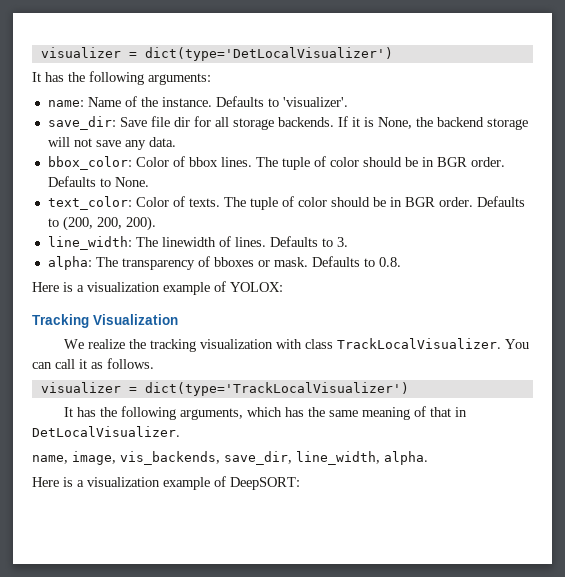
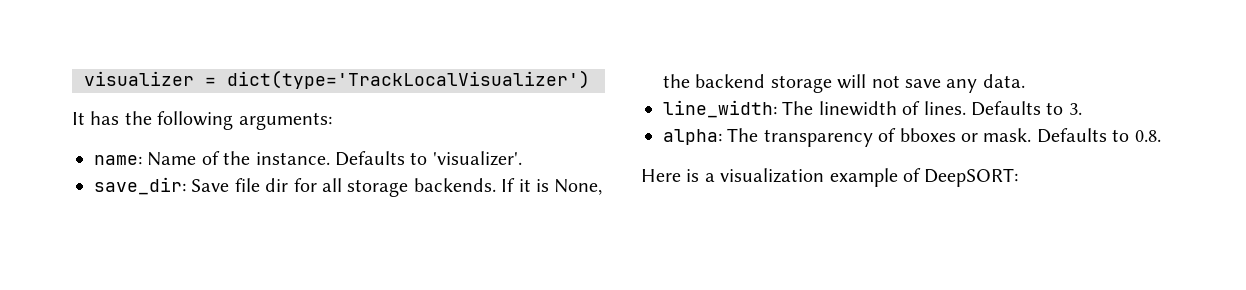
- visualizer = dict(type='DetLocalVisualizer')
+ visualizer = dict(type='TrackLocalVisualizer')
- bbox_color: Color of bbox lines. The tuple of color should be in BGR order. Defaults to None.
- text_color: Color of texts. The tuple of color should be in BGR order. Defaults to (200, 200, 200).
- Here is a visualization example of YOLOX:
- Tracking Visualization
- We realize the tracking visualization with class TrackLocalVisualizer. You can call it as follows.
- visualizer = dict(type='TrackLocalVisualizer')
- It has the following arguments, which has the same meaning of that in DetLocalVisualizer.
- name, image, vis_backends, save_dir, line_width, alpha.

